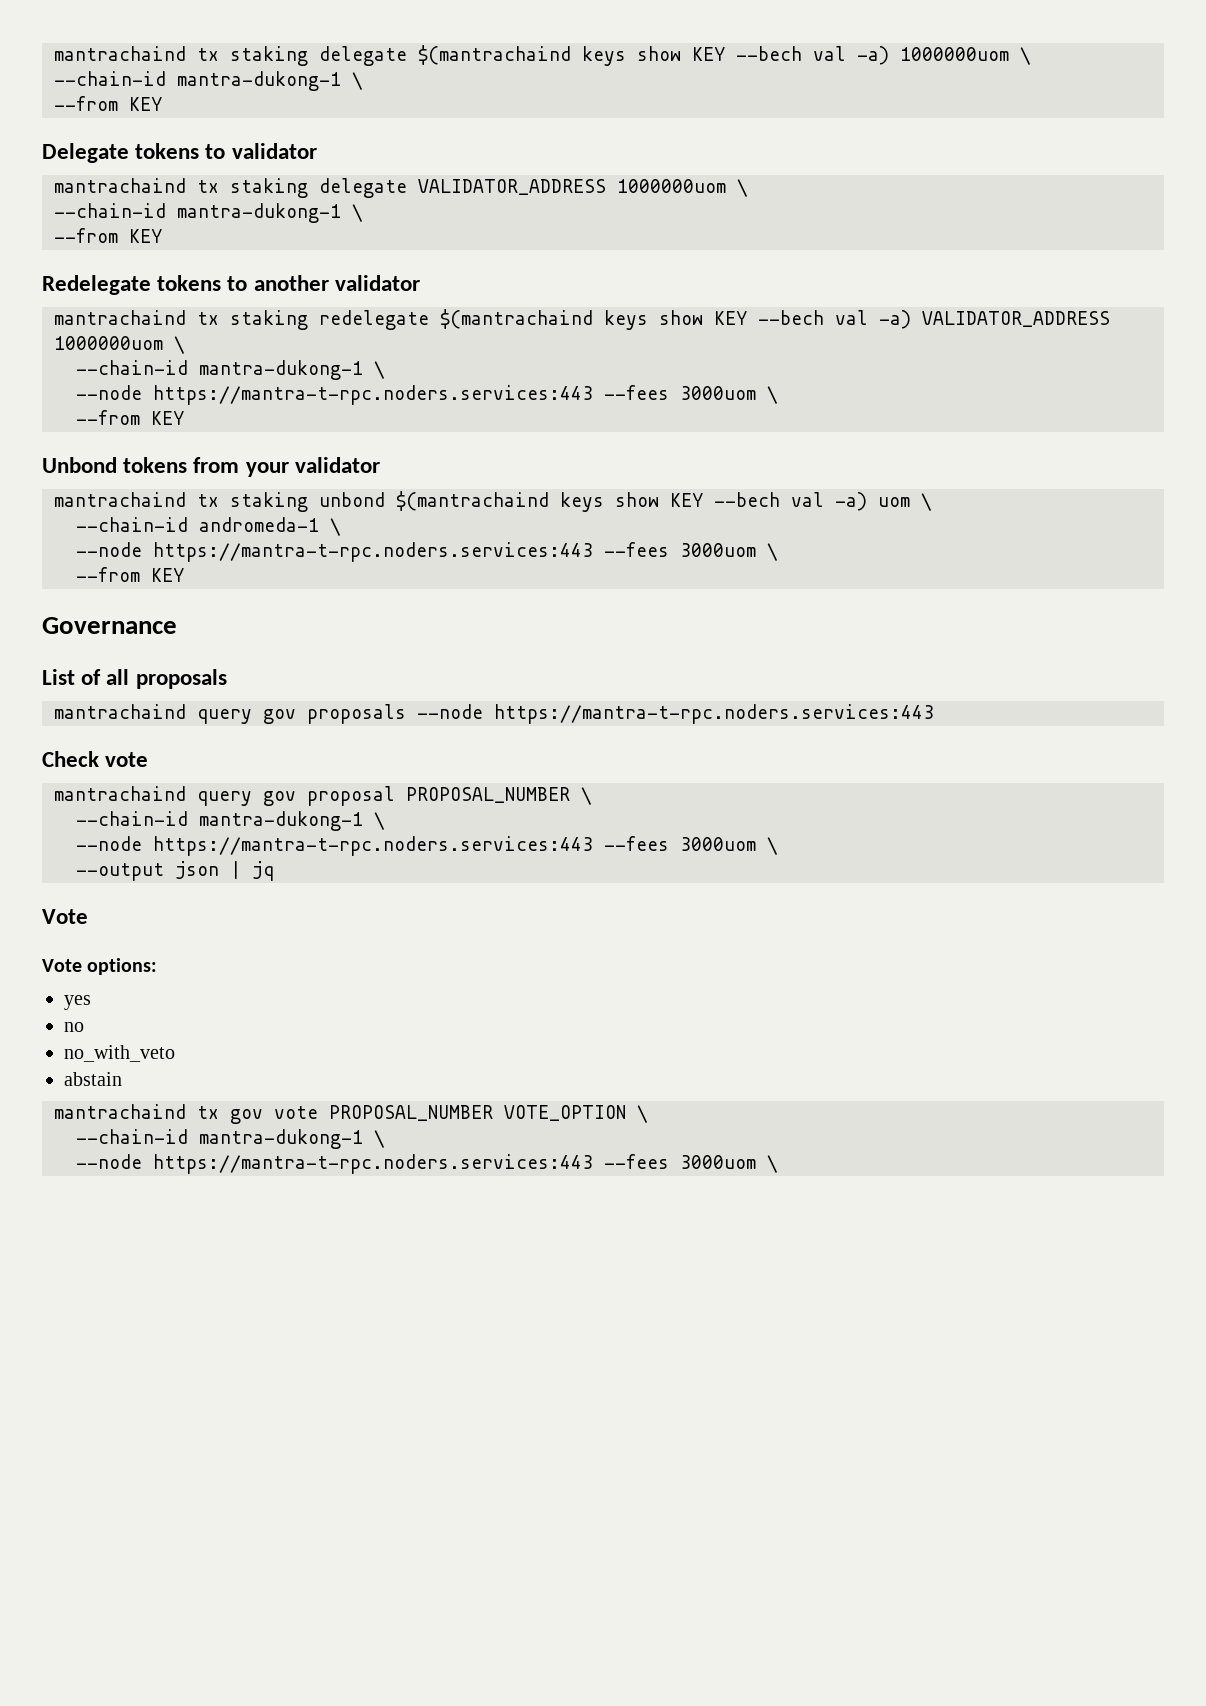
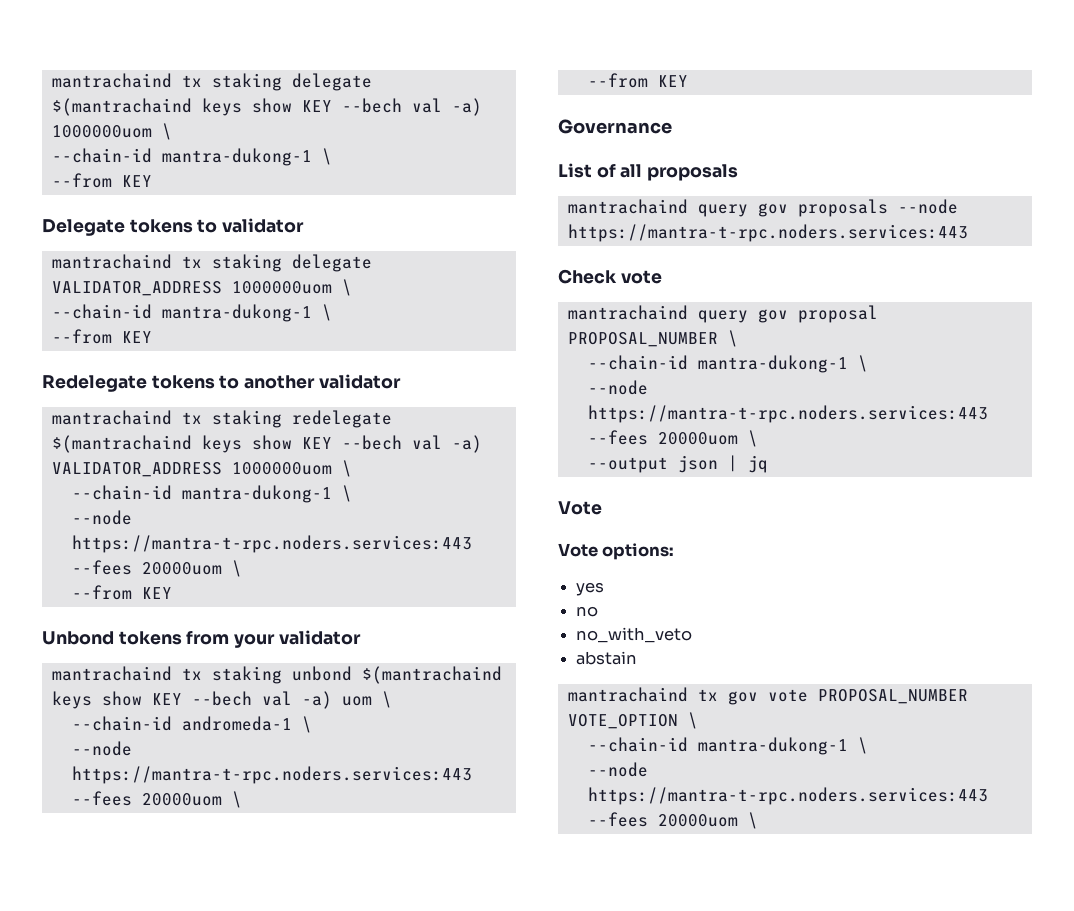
  mantrachaind tx staking redelegate $(mantrachaind keys show KEY --bech val -a) VALIDATOR_ADDRESS 1000000uom \
  --chain-id mantra-dukong-1 \
- --node https://mantra-t-rpc.noders.services:443 --fees 3000uom \
+ --node https://mantra-t-rpc.noders.services:443 --fees 20000uom \
  --chain-id andromeda-1 \
- --node https://mantra-t-rpc.noders.services:443 --fees 3000uom \
+ --node https://mantra-t-rpc.noders.services:443 --fees 20000uom \
  mantrachaind query gov proposal PROPOSAL_NUMBER \
  --chain-id mantra-dukong-1 \
- --node https://mantra-t-rpc.noders.services:443 --fees 3000uom \
+ --node https://mantra-t-rpc.noders.services:443 --fees 20000uom \
  mantrachaind tx gov vote PROPOSAL_NUMBER VOTE_OPTION \
  --chain-id mantra-dukong-1 \
- --node https://mantra-t-rpc.noders.services:443 --fees 3000uom \
+ --node https://mantra-t-rpc.noders.services:443 --fees 20000uom \

